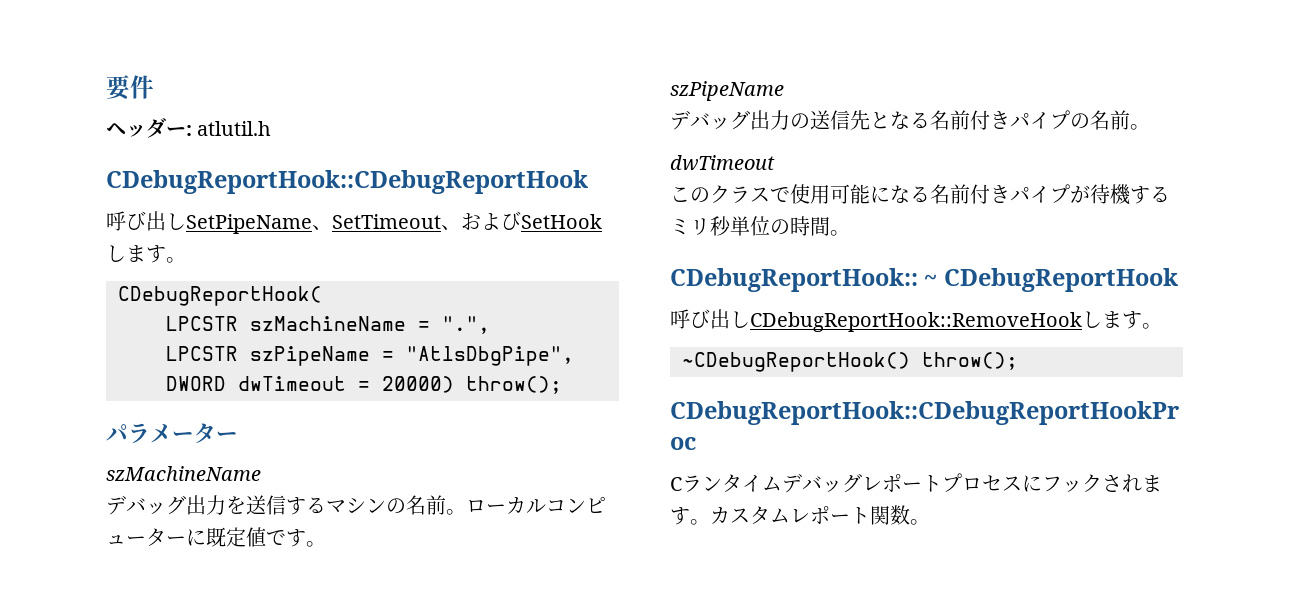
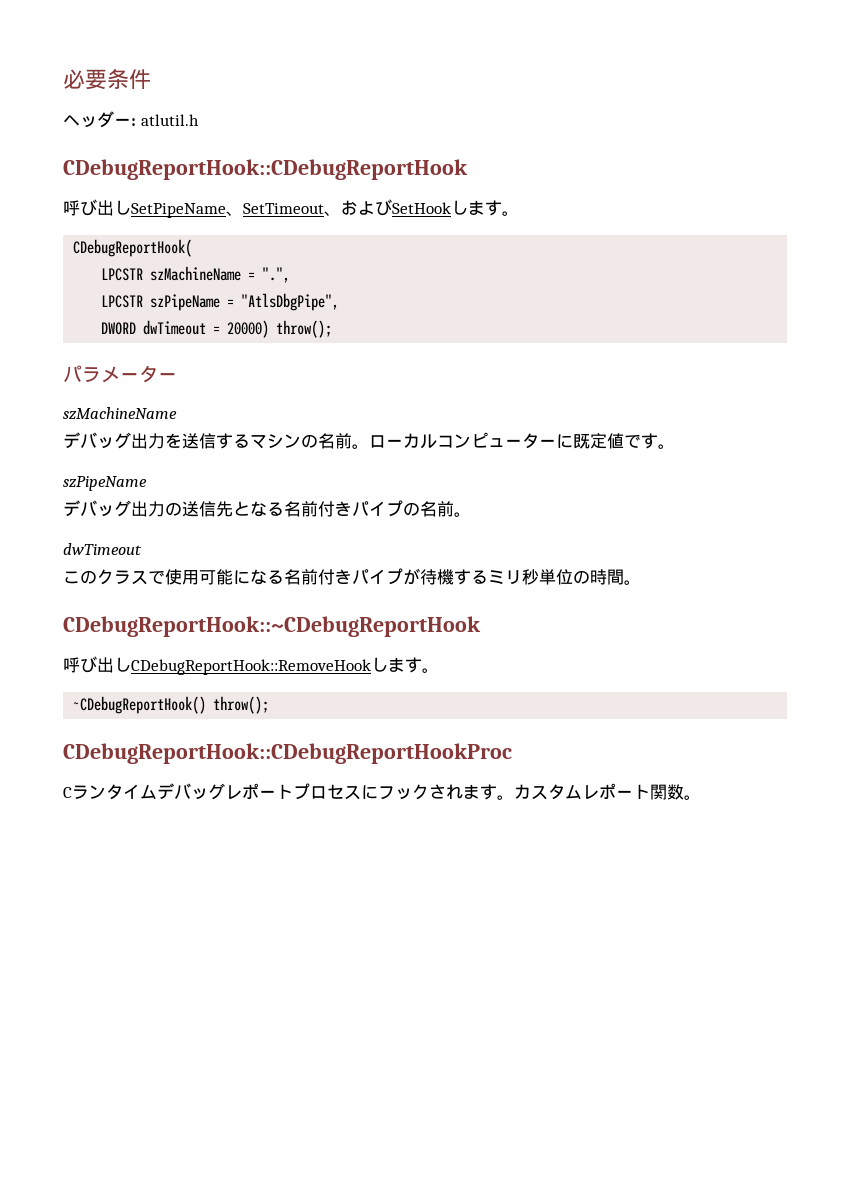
- 要件
+ 必要条件
- CDebugReportHook:: ~ CDebugReportHook
+ CDebugReportHook::~CDebugReportHook

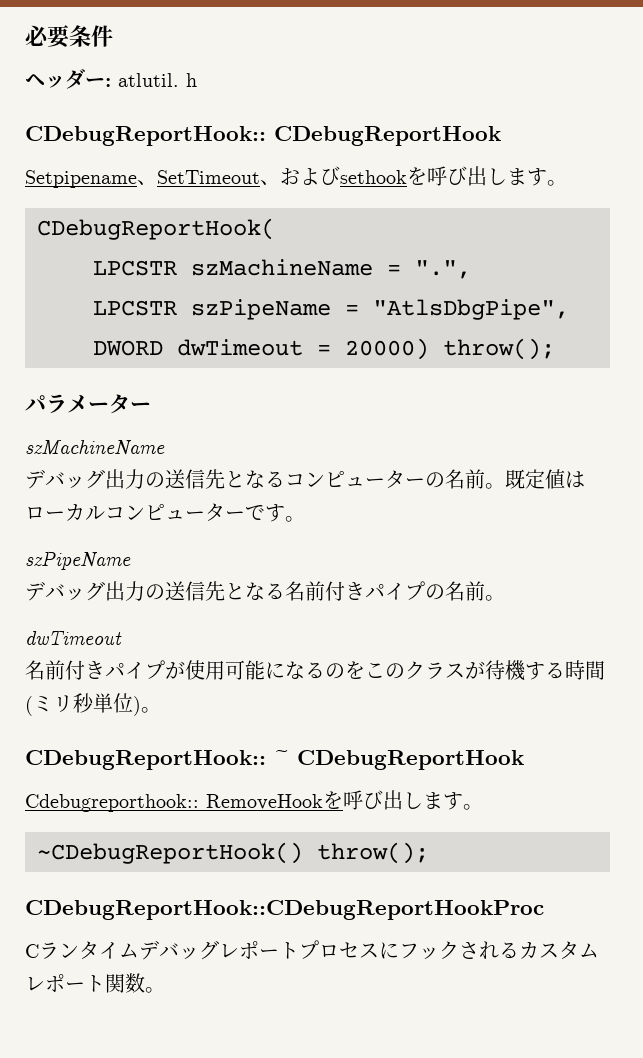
- ヘッダー: atlutil.h
- CDebugReportHook::CDebugReportHook
- 呼び出しSetPipeName、SetTimeout、およびSetHookします。
+ ヘッダー: atlutil. h
+ CDebugReportHook:: CDebugReportHook
+ Setpipename、SetTimeout、およびsethookを呼び出します。
- デバッグ出力を送信するマシンの名前。ローカルコンピューターに既定値です。
+ デバッグ出力の送信先となるコンピューターの名前。既定値はローカルコンピューターです。
- このクラスで使用可能になる名前付きパイプが待機するミリ秒単位の時間。
- CDebugReportHook::~CDebugReportHook
- 呼び出しCDebugReportHook::RemoveHookします。
+ 名前付きパイプが使用可能になるのをこのクラスが待機する時間(ミリ秒単位)。
+ CDebugReportHook:: ~ CDebugReportHook
+ Cdebugreporthook:: RemoveHookを呼び出します。
- Cランタイムデバッグレポートプロセスにフックされます。カスタムレポート関数。
+ Cランタイムデバッグレポートプロセスにフックされるカスタムレポート関数。

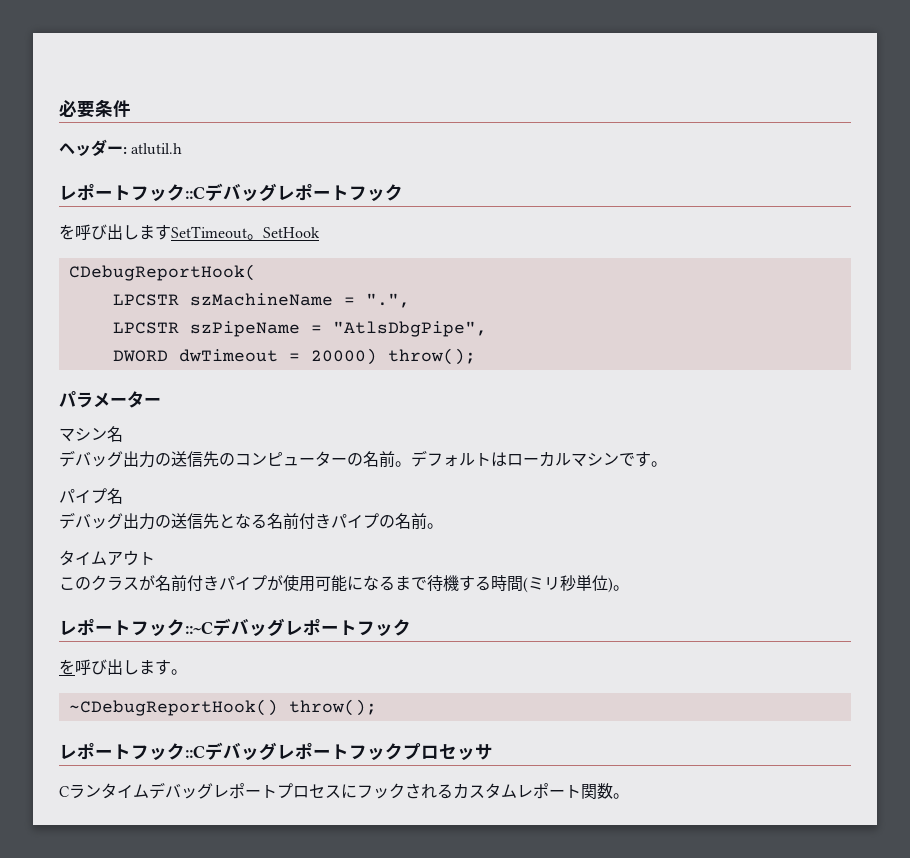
- ヘッダー: atlutil. h
- CDebugReportHook:: CDebugReportHook
- Setpipename、SetTimeout、およびsethookを呼び出します。
+ ヘッダー: atlutil.h
+ レポートフック::Cデバッグレポートフック
+ を呼び出しますSetTimeout。SetHook
  パラメーター
- szMachineName
- デバッグ出力の送信先となるコンピューターの名前。
+ マシン名
+ デバッグ出力の送信先のコンピューターの名前。
- 既定値はローカルコンピューターです。
- szPipeName
+ デフォルトはローカルマシンです。
+ パイプ名
  デバッグ出力の送信先となる名前付きパイプの名前。
- dwTimeout
- 名前付きパイプが使用可能になるのをこのクラスが待機する時間(ミリ秒単位)。
+ タイムアウト
+ このクラスが名前付きパイプが使用可能になるまで待機する時間(ミリ秒単位)。
- CDebugReportHook:: ~ CDebugReportHook
- Cdebugreporthook:: RemoveHookを呼び出します。
+ レポートフック::~Cデバッグレポートフック
+ を呼び出します。
- CDebugReportHook::CDebugReportHookProc
+ レポートフック::Cデバッグレポートフックプロセッサ

